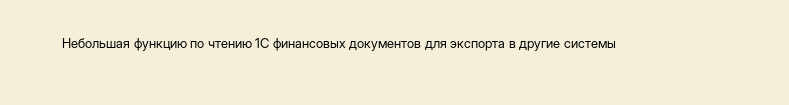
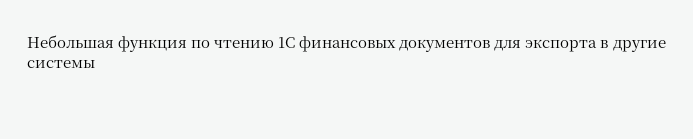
- Небольшая функцию по чтению 1С финансовых документов для экспорта в другие системы
+ Небольшая функция по чтению 1С финансовых документов для экспорта в другие системы

